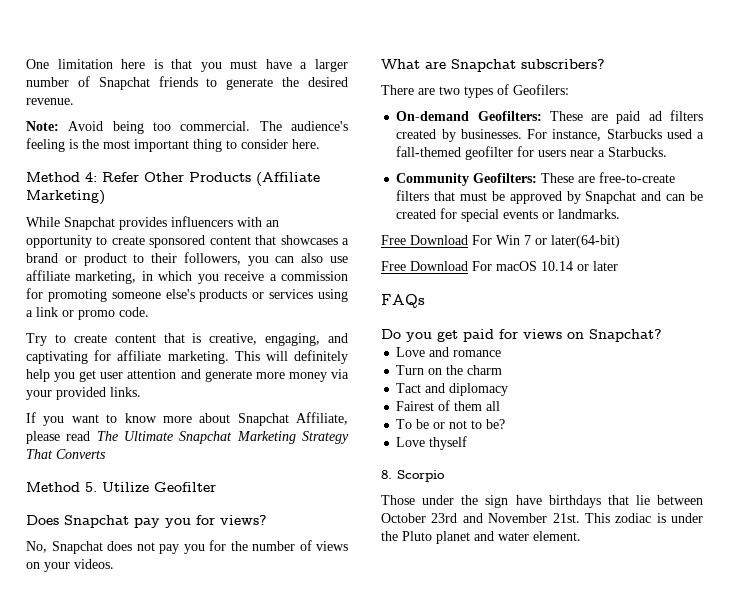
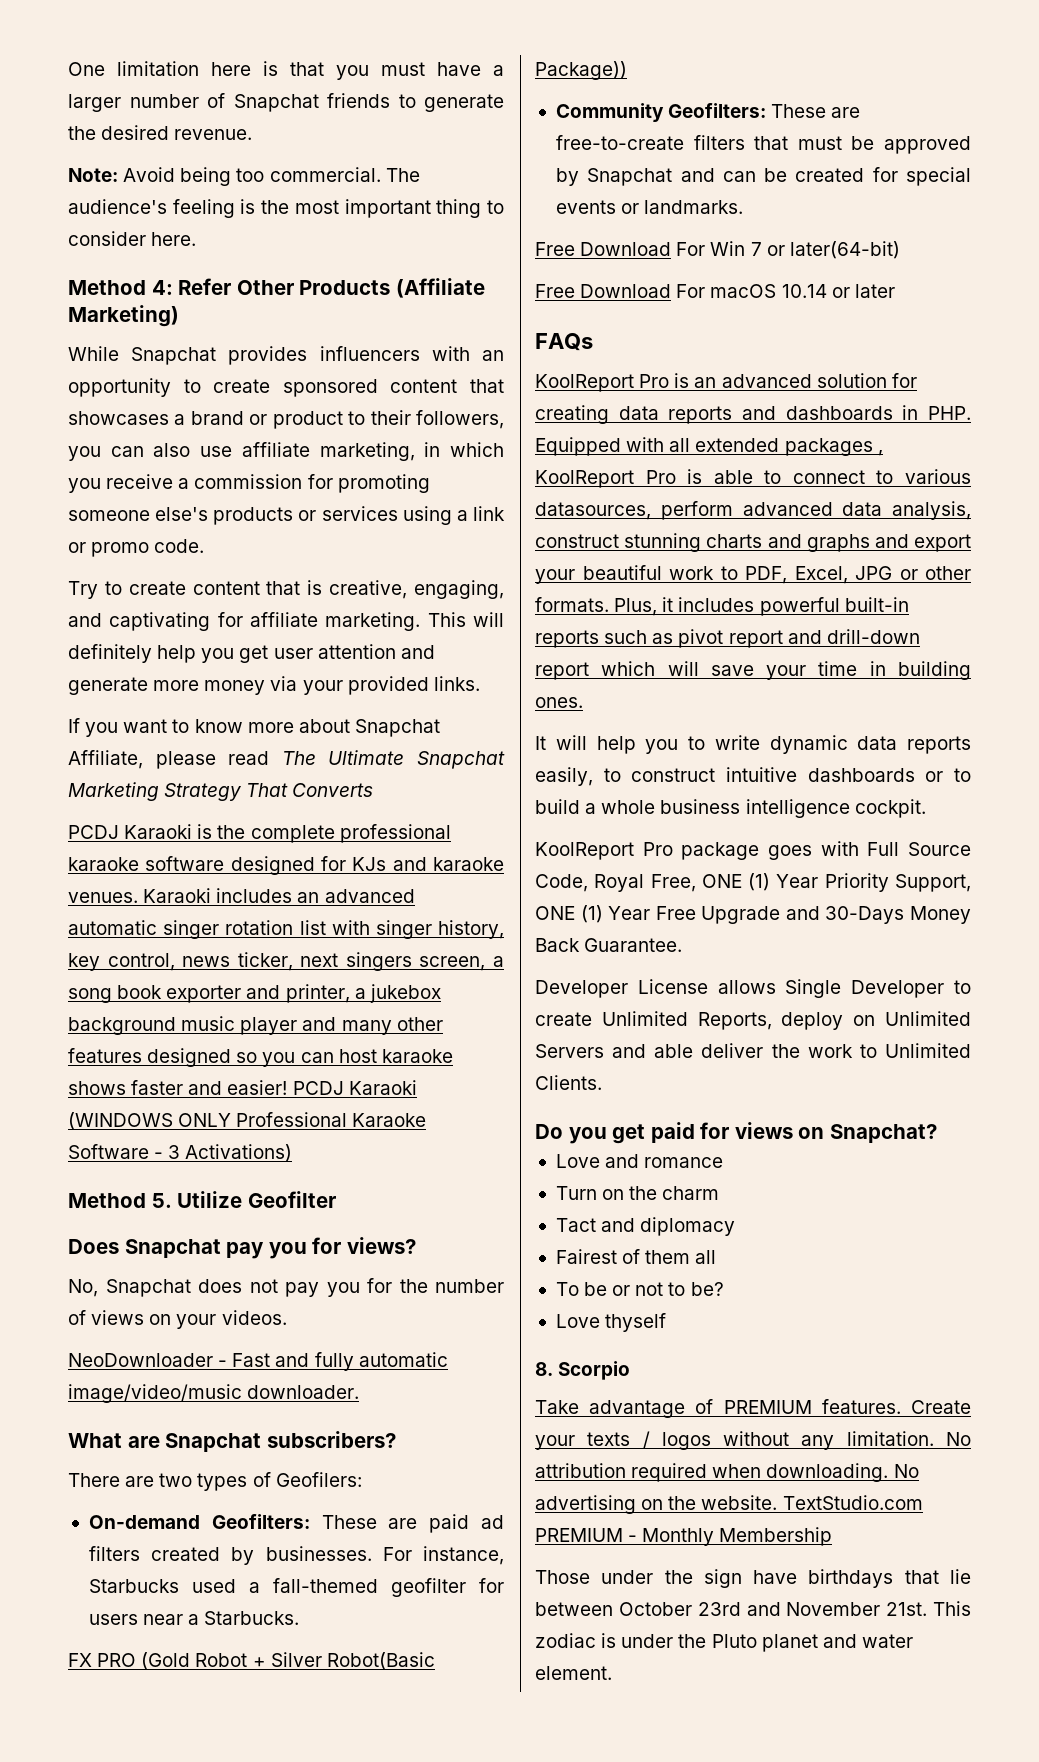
+ PCDJ Karaoki is the complete professional karaoke software designed for KJs and karaoke venues. Karaoki includes an advanced automatic singer rotation list with singer history, key control, news ticker, next singers screen, a song book exporter and printer, a jukebox background music player and many other features designed so you can host karaoke shows faster and easier! PCDJ Karaoki (WINDOWS ONLY Professional Karaoke Software - 3 Activations)
+ NeoDownloader - Fast and fully automatic image/video/music downloader.
+ FX PRO (Gold Robot + Silver Robot(Basic Package))
+ KoolReport Pro is an advanced solution for creating data reports and dashboards in PHP. Equipped with all extended packages , KoolReport Pro is able to connect to various datasources, perform advanced data analysis, construct stunning charts and graphs and export your beautiful work to PDF, Excel, JPG or other formats. Plus, it includes powerful built-in reports such as pivot report and drill-down report which will save your time in building ones.
+ It will help you to write dynamic data reports easily, to construct intuitive dashboards or to build a whole business intelligence cockpit.
+ KoolReport Pro package goes with Full Source Code, Royal Free, ONE (1) Year Priority Support, ONE (1) Year Free Upgrade and 30-Days Money Back Guarantee.
+ Developer License allows Single Developer to create Unlimited Reports, deploy on Unlimited Servers and able deliver the work to Unlimited Clients.
+ Take advantage of PREMIUM features. Create your texts / logos without any limitation. No attribution required when downloading. No advertising on the website. TextStudio.com PREMIUM - Monthly Membership

